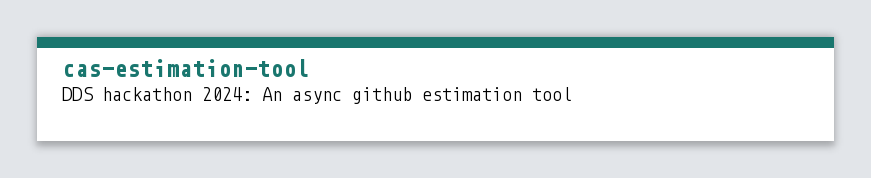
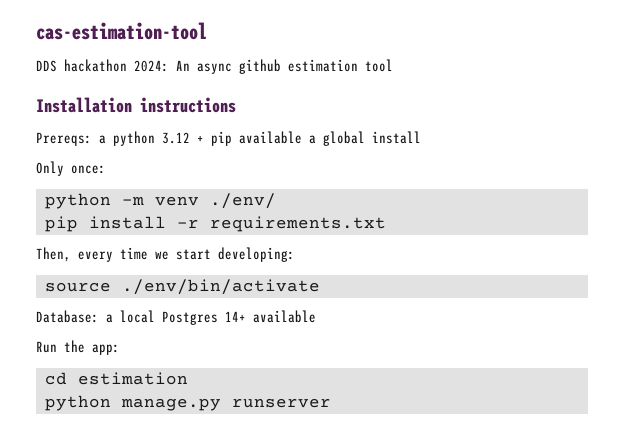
+ Installation instructions
+ Prereqs: a python 3.12 + pip available a global install
+ Only once:
+ python -m venv ./env/
+ pip install -r requirements.txt
+ Then, every time we start developing:
+ source ./env/bin/activate
+ Database: a local Postgres 14+ available
+ Run the app:
+ cd estimation
+ python manage.py runserver

